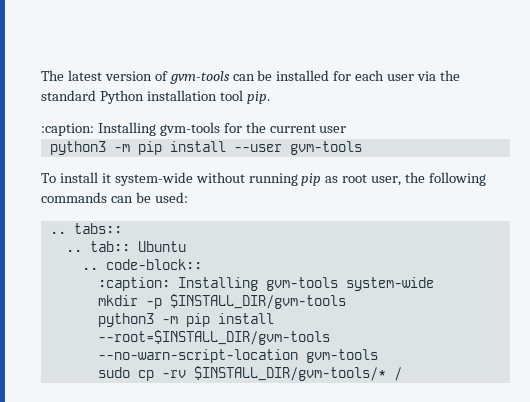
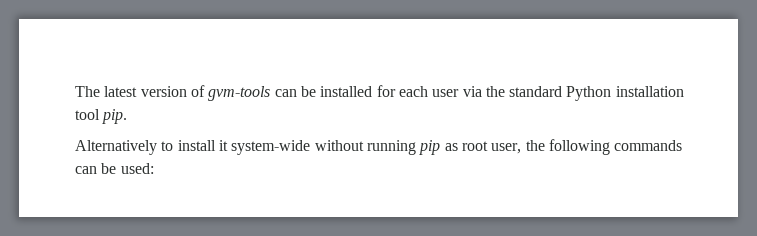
- :caption: Installing gvm-tools for the current user
- python3 -m pip install --user gvm-tools
- To install it system-wide without running pip as root user, the following commands can be used:
+ Alternatively to install it system-wide without running pip as root user, the following commands can be used:
- .. tabs::
- .. tab:: Ubuntu
- .. code-block::
- :caption: Installing gvm-tools system-wide
- mkdir -p $INSTALL_DIR/gvm-tools
- python3 -m pip install --root=$INSTALL_DIR/gvm-tools --no-warn-script-location gvm-tools
- sudo cp -rv $INSTALL_DIR/gvm-tools/* /

